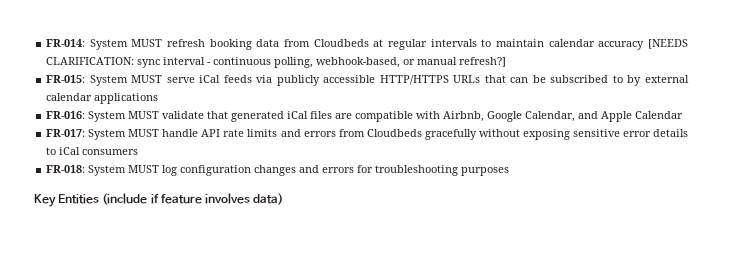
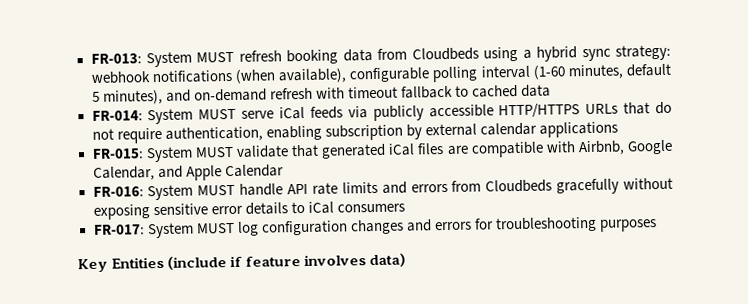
- FR-014: System MUST refresh booking data from Cloudbeds at regular intervals to maintain calendar accuracy [NEEDS CLARIFICATION: sync interval - continuous polling, webhook-based, or manual refresh?]
- FR-015: System MUST serve iCal feeds via publicly accessible HTTP/HTTPS URLs that can be subscribed to by external calendar applications
+ FR-013: System MUST refresh booking data from Cloudbeds using a hybrid sync strategy: webhook notifications (when available), configurable polling interval (1-60 minutes, default 5 minutes), and on-demand refresh with timeout fallback to cached data
+ FR-014: System MUST serve iCal feeds via publicly accessible HTTP/HTTPS URLs that do not require authentication, enabling subscription by external calendar applications
- FR-016: System MUST validate that generated iCal files are compatible with Airbnb, Google Calendar, and Apple Calendar
+ FR-015: System MUST validate that generated iCal files are compatible with Airbnb, Google Calendar, and Apple Calendar
- FR-017: System MUST handle API rate limits and errors from Cloudbeds gracefully without exposing sensitive error details to iCal consumers
+ FR-016: System MUST handle API rate limits and errors from Cloudbeds gracefully without exposing sensitive error details to iCal consumers
- FR-018: System MUST log configuration changes and errors for troubleshooting purposes
+ FR-017: System MUST log configuration changes and errors for troubleshooting purposes

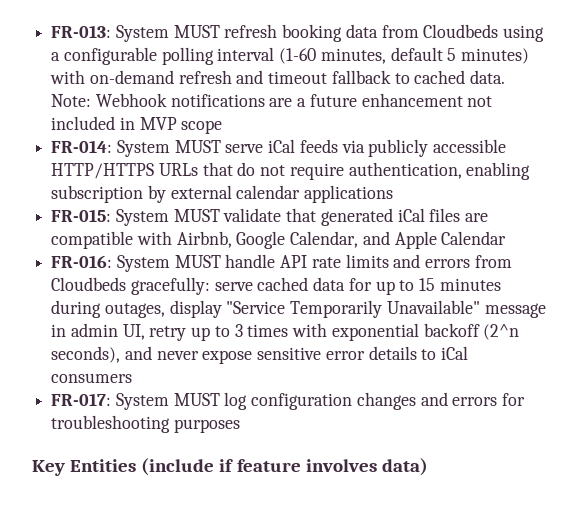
- FR-013: System MUST refresh booking data from Cloudbeds using a hybrid sync strategy: webhook notifications (when available), configurable polling interval (1-60 minutes, default 5 minutes), and on-demand refresh with timeout fallback to cached data
+ FR-013: System MUST refresh booking data from Cloudbeds using a configurable polling interval (1-60 minutes, default 5 minutes) with on-demand refresh and timeout fallback to cached data. Note: Webhook notifications are a future enhancement not included in MVP scope
- FR-016: System MUST handle API rate limits and errors from Cloudbeds gracefully without exposing sensitive error details to iCal consumers
+ FR-016: System MUST handle API rate limits and errors from Cloudbeds gracefully: serve cached data for up to 15 minutes during outages, display "Service Temporarily Unavailable" message in admin UI, retry up to 3 times with exponential backoff (2^n seconds), and never expose sensitive error details to iCal consumers

